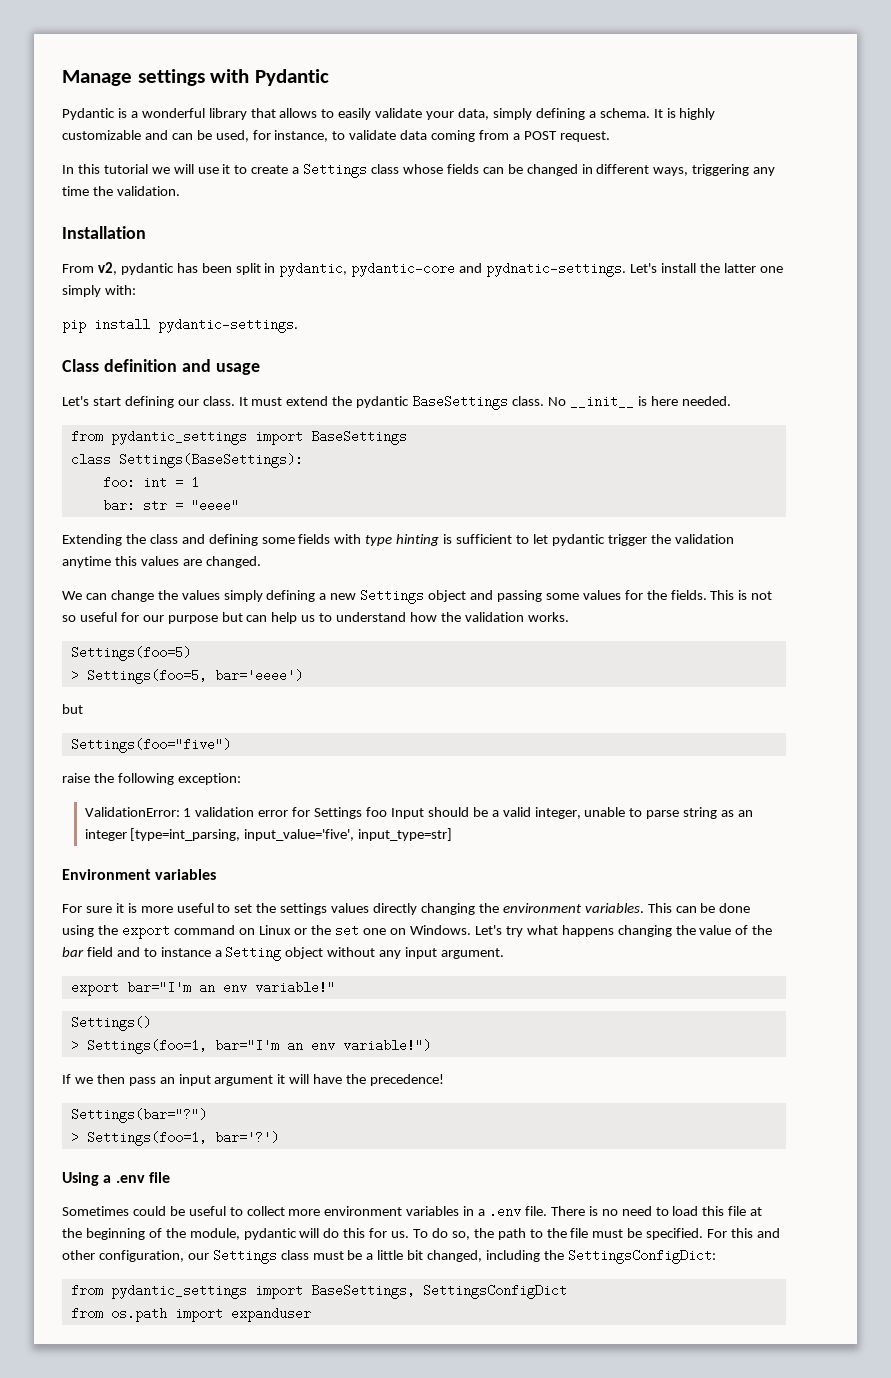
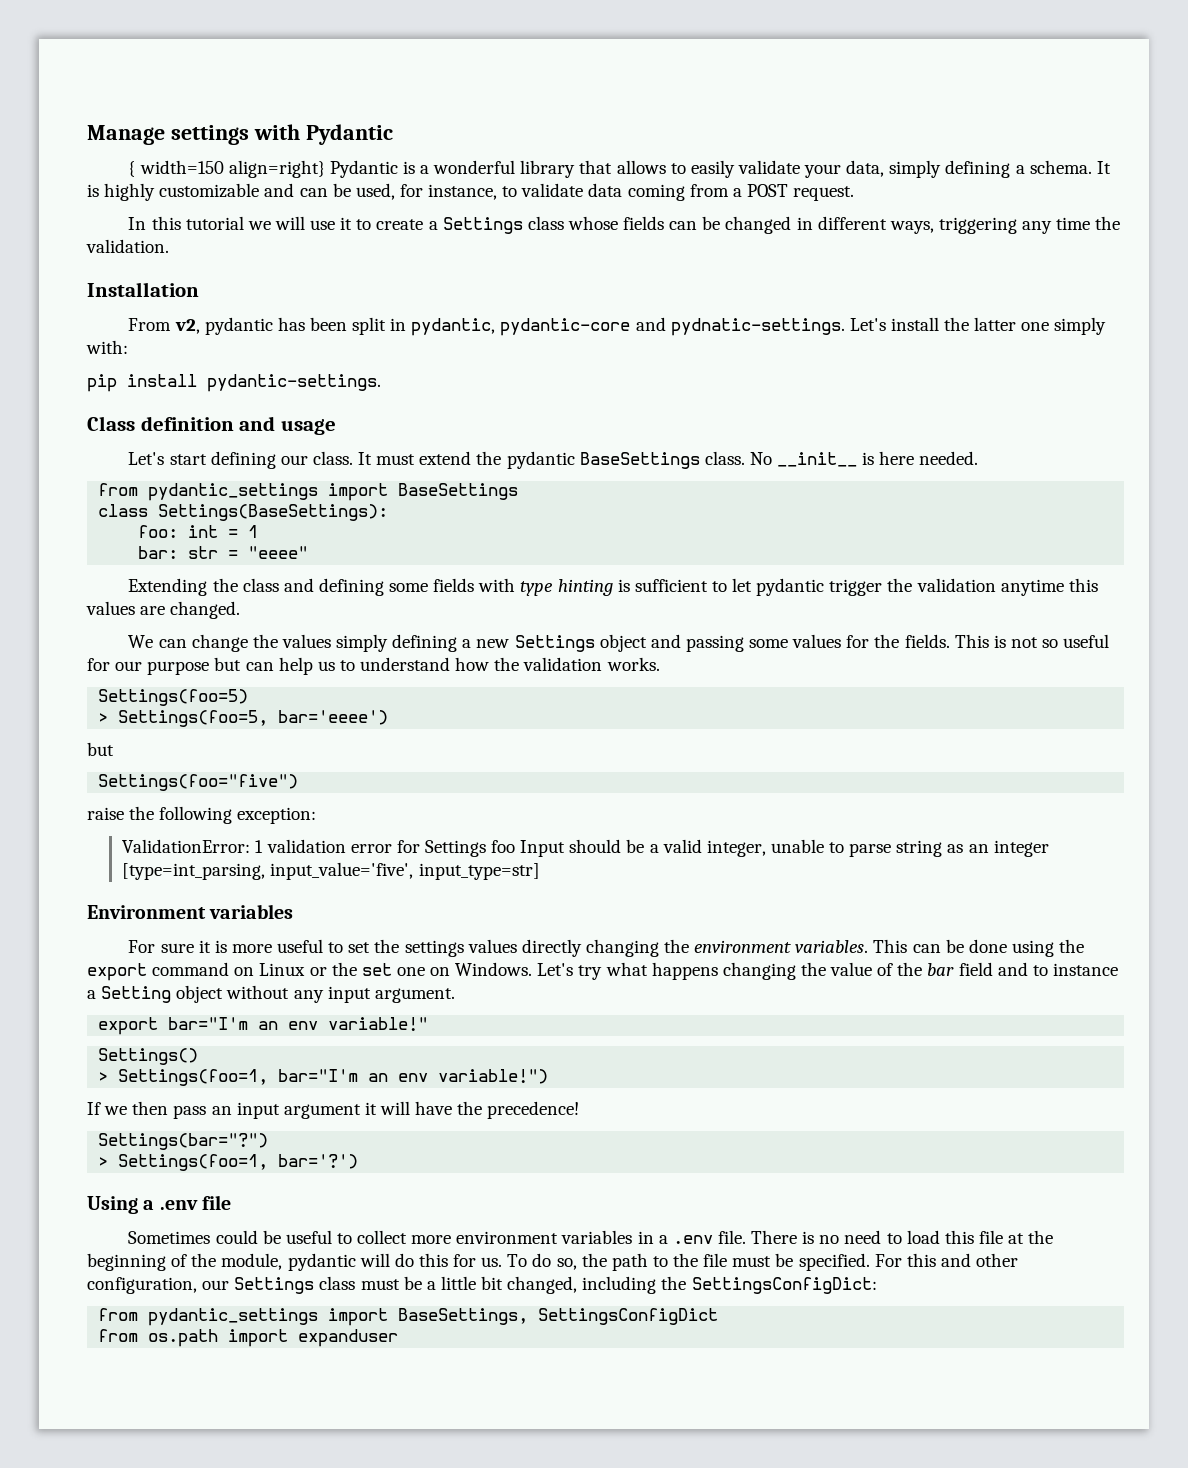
- Pydantic is a wonderful library that allows to easily validate your data, simply defining a schema.
+ { width=150 align=right} Pydantic is a wonderful library that allows to easily validate your data, simply defining a schema.

